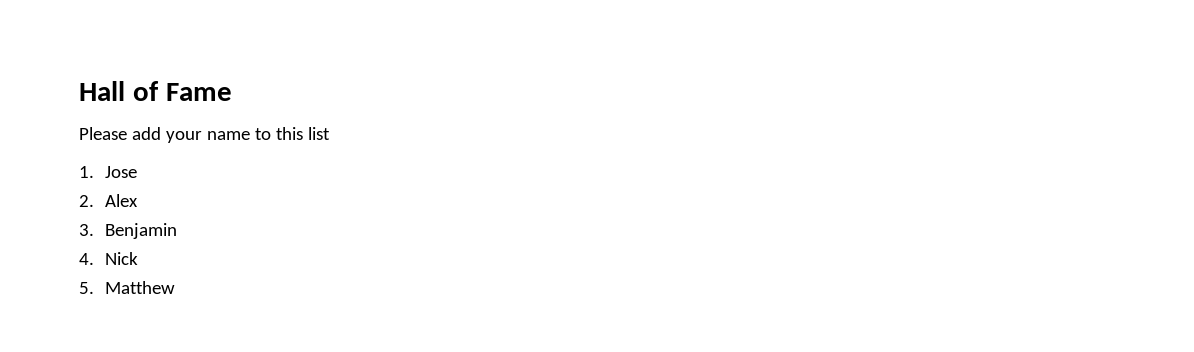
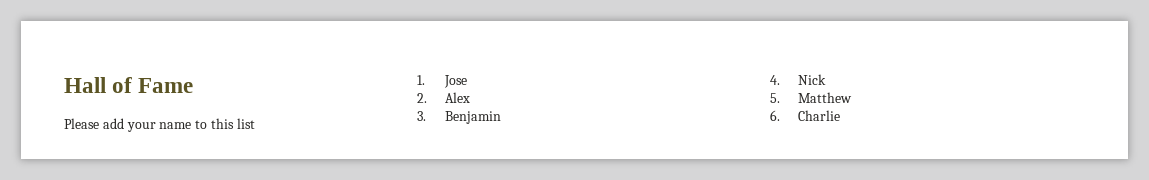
+ 6. Charlie

